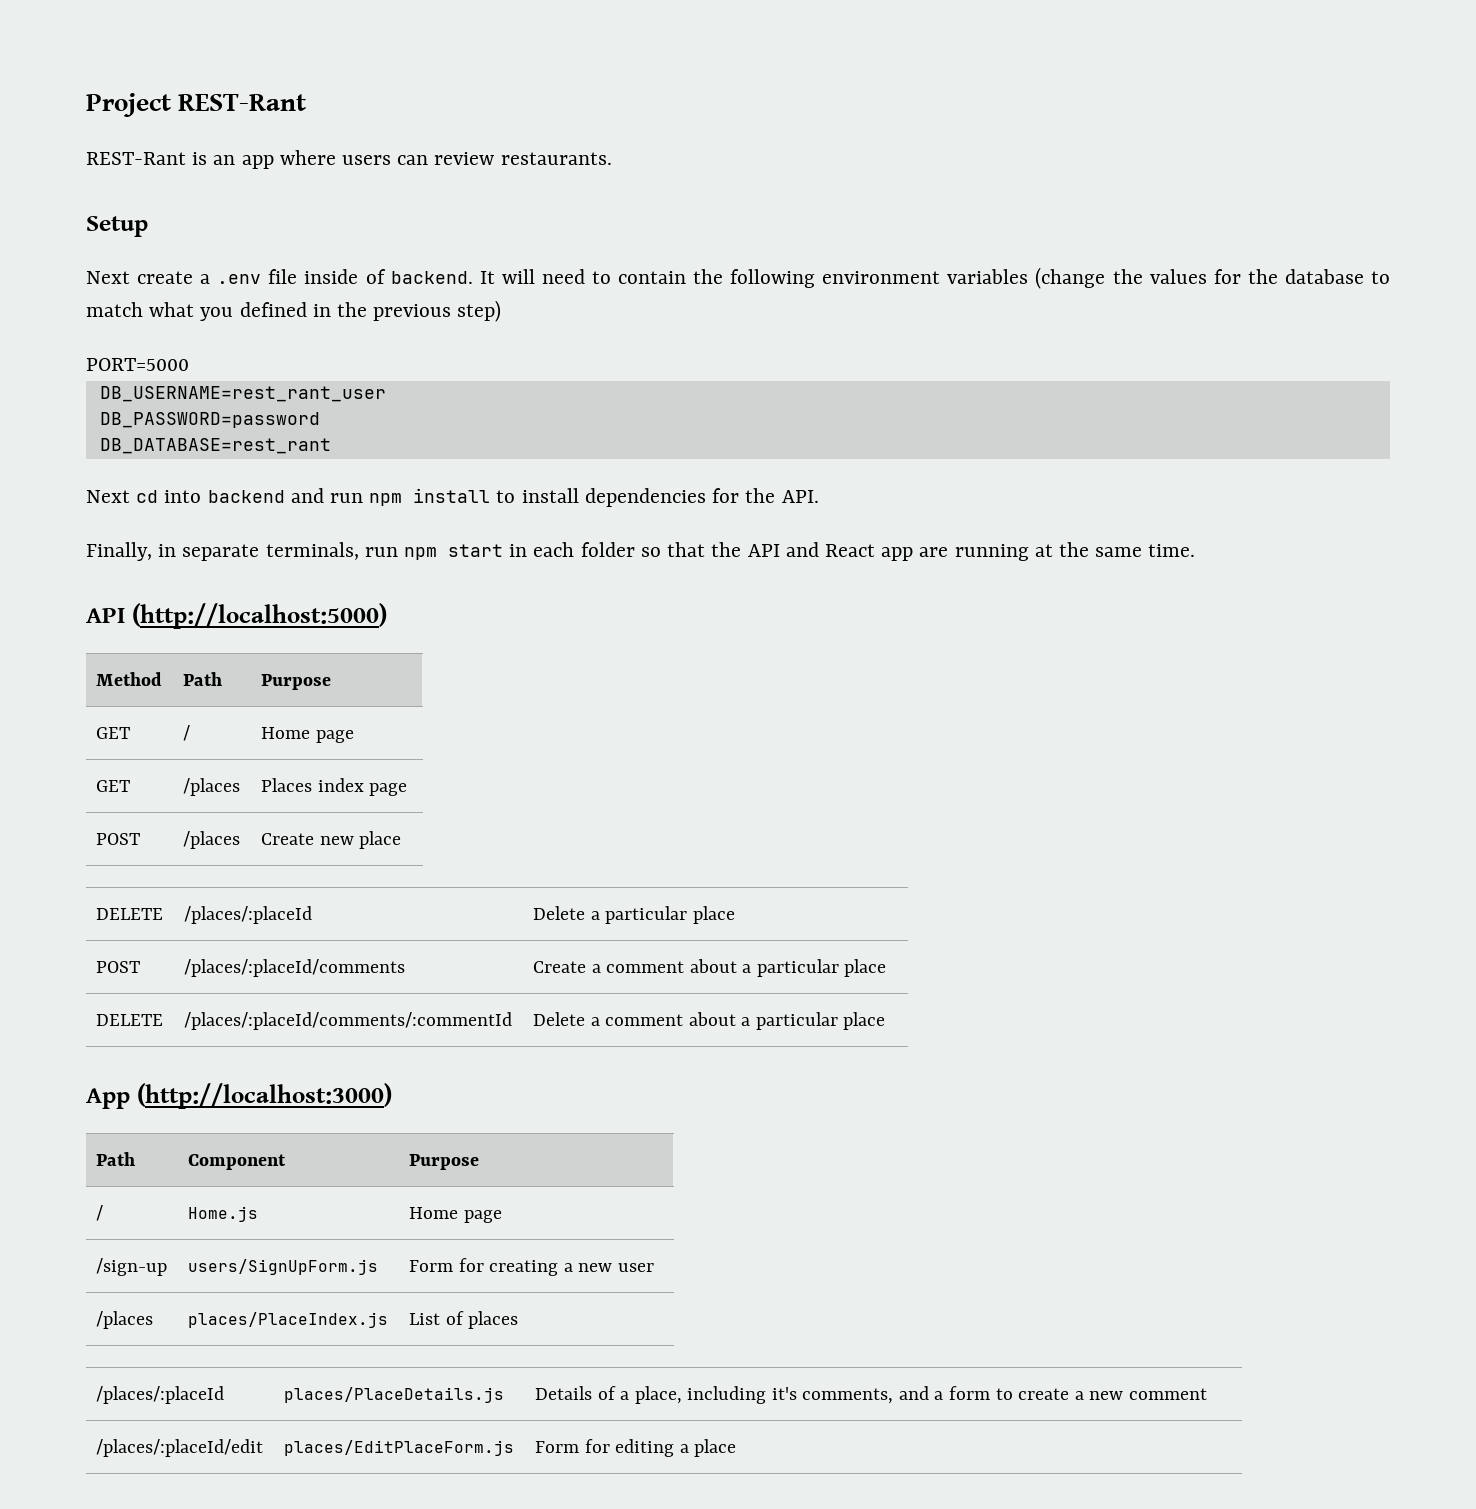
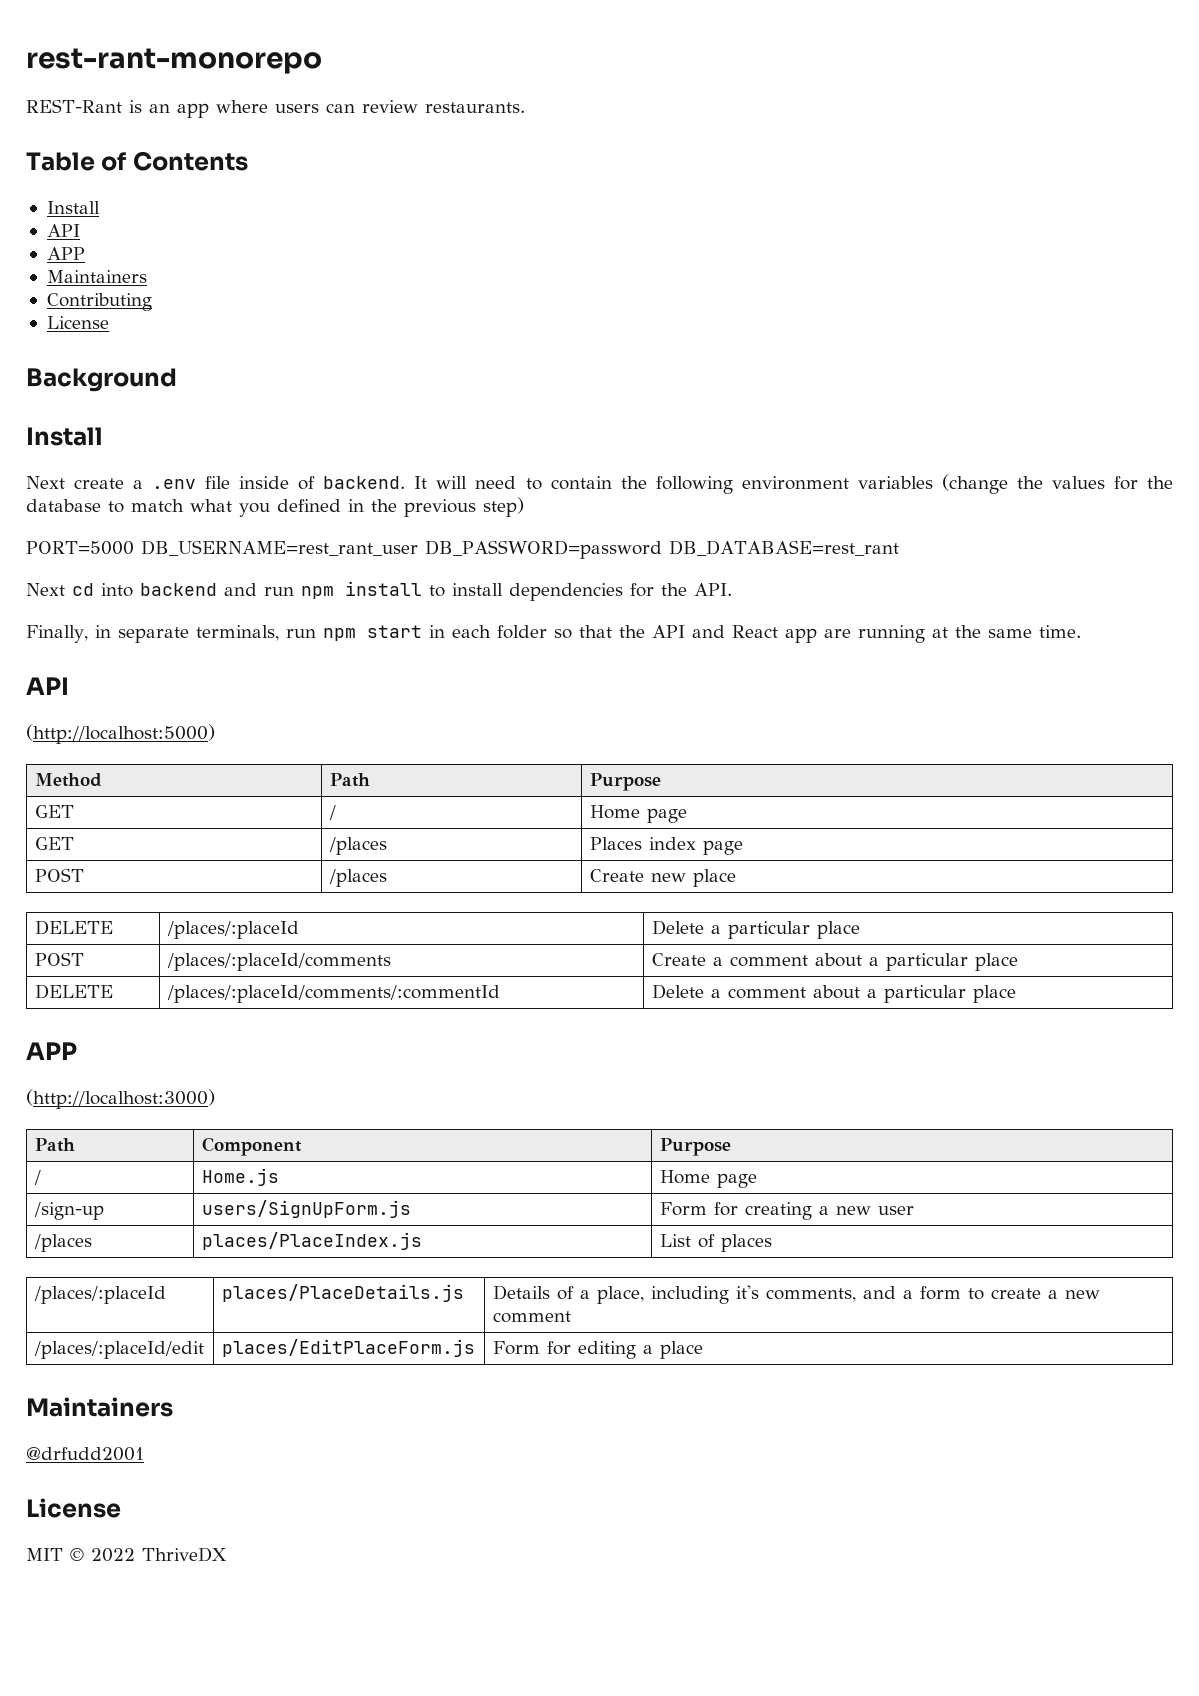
- Project REST-Rant
+ rest-rant-monorepo
- Setup
+ Table of Contents
+ Install
+ API
+ APP
+ Maintainers
+ Contributing
+ License
+ Background
+ Install
- PORT=5000
- DB_USERNAME=rest_rant_user
- DB_PASSWORD=password
- DB_DATABASE=rest_rant
+ PORT=5000 DB_USERNAME=rest_rant_user DB_PASSWORD=password DB_DATABASE=rest_rant
  Finally, in separate terminals, run npm start in each folder so that the API and React app are running at the same time.
- API (http://localhost:5000)
+ API
+ (http://localhost:5000)
  DELETE | /places/:placeId/comments/:commentId | Delete a comment about a particular place
- App (http://localhost:3000)
+ APP
+ (http://localhost:3000)
  /places/:placeId/edit | places/EditPlaceForm.js | Form for editing a place
+ Maintainers
+ @drfudd2001
+ License
+ MIT © 2022 ThriveDX

